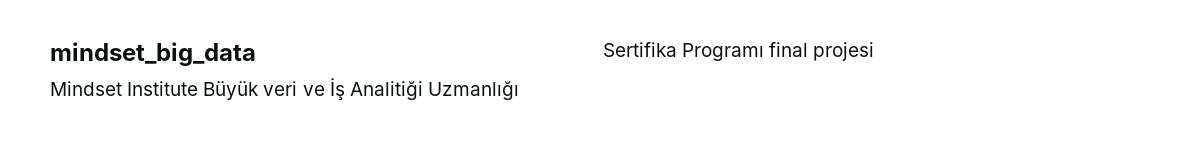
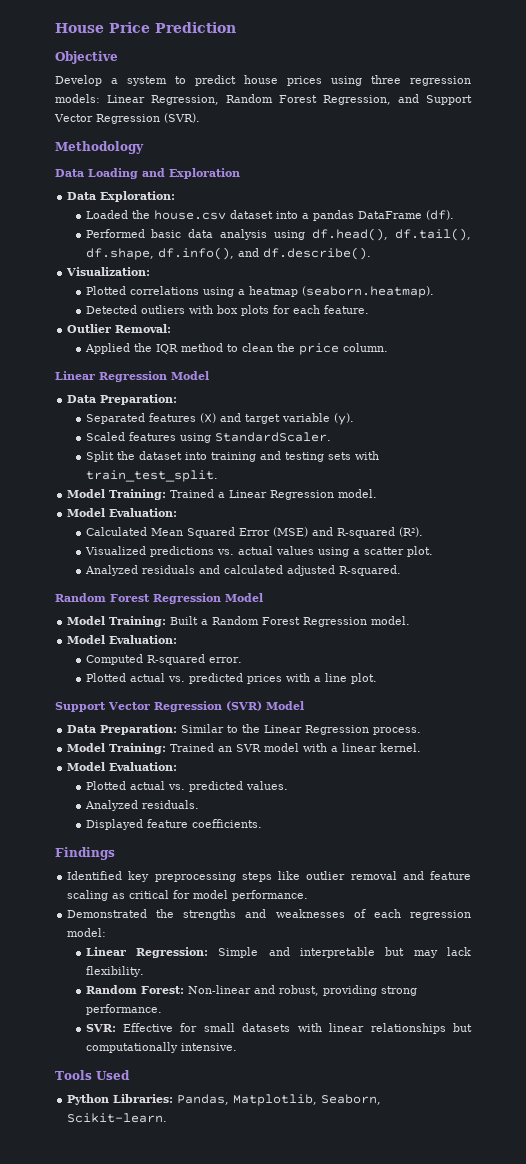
- mindset_big_data
- Mindset Institute Büyük veri ve İş Analitiği Uzmanlığı Sertifika Programı final projesi
+ House Price Prediction
+ Objective
+ Develop a system to predict house prices using three regression models: Linear Regression, Random Forest Regression, and Support Vector Regression (SVR).
+ Methodology
+ Data Loading and Exploration
+ Data Exploration:
+ Loaded the house.csv dataset into a pandas DataFrame (df).
+ Performed basic data analysis using df.head(), df.tail(), df.shape, df.info(), and df.describe().
+ Visualization:
+ Plotted correlations using a heatmap (seaborn.heatmap).
+ Detected outliers with box plots for each feature.
+ Outlier Removal:
+ Applied the IQR method to clean the price column.
+ Linear Regression Model
+ Data Preparation:
+ Separated features (X) and target variable (y).
+ Scaled features using StandardScaler.
+ Split the dataset into training and testing sets with train_test_split.
+ Model Training: Trained a Linear Regression model.
+ Model Evaluation:
+ Calculated Mean Squared Error (MSE) and R-squared (R²).
+ Visualized predictions vs. actual values using a scatter plot.
+ Analyzed residuals and calculated adjusted R-squared.
+ Random Forest Regression Model
+ Model Training: Built a Random Forest Regression model.
+ Model Evaluation:
+ Computed R-squared error.
+ Plotted actual vs. predicted prices with a line plot.
+ Support Vector Regression (SVR) Model
+ Data Preparation: Similar to the Linear Regression process.
+ Model Training: Trained an SVR model with a linear kernel.
+ Model Evaluation:
+ Plotted actual vs. predicted values.
+ Analyzed residuals.
+ Displayed feature coefficients.
+ Findings
+ Identified key preprocessing steps like outlier removal and feature scaling as critical for model performance.
+ Demonstrated the strengths and weaknesses of each regression model:
+ Linear Regression: Simple and interpretable but may lack flexibility.
+ Random Forest: Non-linear and robust, providing strong performance.
+ SVR: Effective for small datasets with linear relationships but computationally intensive.
+ Tools Used
+ Python Libraries: Pandas, Matplotlib, Seaborn, Scikit-learn.

